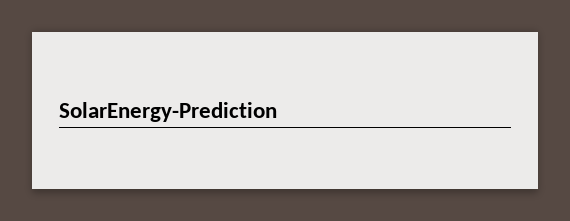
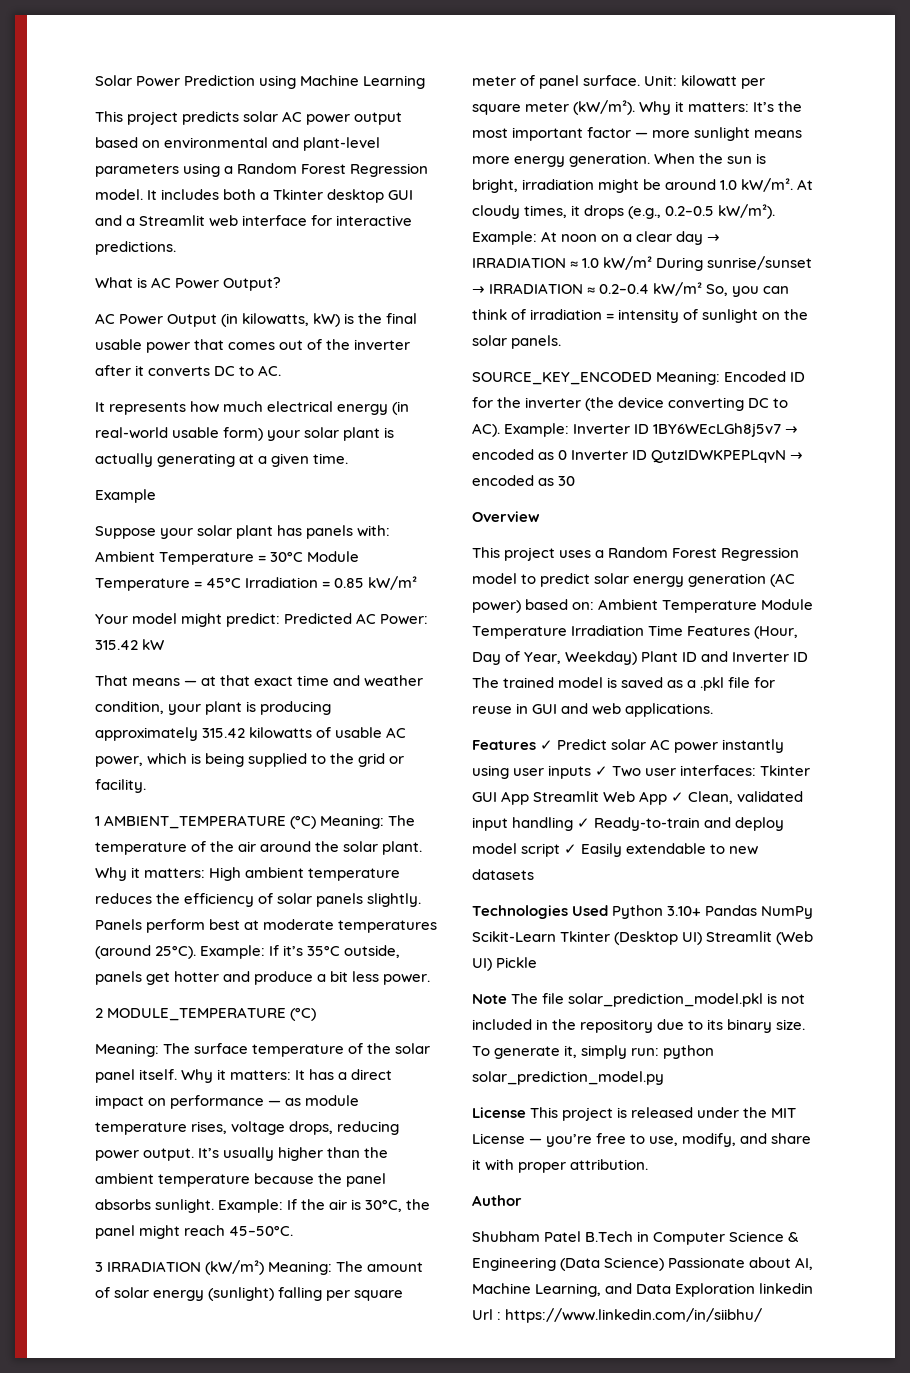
- SolarEnergy-Prediction
+ Solar Power Prediction using Machine Learning
+ This project predicts solar AC power output based on environmental and plant-level parameters using a Random Forest Regression model. It includes both a Tkinter desktop GUI and a Streamlit web interface for interactive predictions.
+ What is AC Power Output?
+ AC Power Output (in kilowatts, kW) is the final usable power that comes out of the inverter after it converts DC to AC.
+ It represents how much electrical energy (in real-world usable form) your solar plant is actually generating at a given time.
+ Example
+ Suppose your solar plant has panels with: Ambient Temperature = 30°C Module Temperature = 45°C Irradiation = 0.85 kW/m²
+ Your model might predict: Predicted AC Power: 315.42 kW
+ That means — at that exact time and weather condition, your plant is producing approximately 315.42 kilowatts of usable AC power, which is being supplied to the grid or facility.
+ 1 AMBIENT_TEMPERATURE (°C) Meaning: The temperature of the air around the solar plant. Why it matters: High ambient temperature reduces the efficiency of solar panels slightly. Panels perform best at moderate temperatures (around 25°C). Example: If it’s 35°C outside, panels get hotter and produce a bit less power.
+ 2 MODULE_TEMPERATURE (°C)
+ Meaning: The surface temperature of the solar panel itself. Why it matters: It has a direct impact on performance — as module temperature rises, voltage drops, reducing power output. It’s usually higher than the ambient temperature because the panel absorbs sunlight. Example: If the air is 30°C, the panel might reach 45–50°C.
+ 3 IRRADIATION (kW/m²) Meaning: The amount of solar energy (sunlight) falling per square meter of panel surface. Unit: kilowatt per square meter (kW/m²). Why it matters: It’s the most important factor — more sunlight means more energy generation. When the sun is bright, irradiation might be around 1.0 kW/m². At cloudy times, it drops (e.g., 0.2–0.5 kW/m²). Example: At noon on a clear day → IRRADIATION ≈ 1.0 kW/m² During sunrise/sunset → IRRADIATION ≈ 0.2–0.4 kW/m² So, you can think of irradiation = intensity of sunlight on the solar panels.
+ SOURCE_KEY_ENCODED Meaning: Encoded ID for the inverter (the device converting DC to AC). Example: Inverter ID 1BY6WEcLGh8j5v7 → encoded as 0 Inverter ID QutzIDWKPEPLqvN → encoded as 30
+ Overview
+ This project uses a Random Forest Regression model to predict solar energy generation (AC power) based on: Ambient Temperature Module Temperature Irradiation Time Features (Hour, Day of Year, Weekday) Plant ID and Inverter ID The trained model is saved as a .pkl file for reuse in GUI and web applications.
+ Features ✓ Predict solar AC power instantly using user inputs ✓ Two user interfaces: Tkinter GUI App Streamlit Web App ✓ Clean, validated input handling ✓ Ready-to-train and deploy model script ✓ Easily extendable to new datasets
+ Technologies Used Python 3.10+ Pandas NumPy Scikit-Learn Tkinter (Desktop UI) Streamlit (Web UI) Pickle
+ Note The file solar_prediction_model.pkl is not included in the repository due to its binary size. To generate it, simply run: python solar_prediction_model.py
+ License This project is released under the MIT License — you’re free to use, modify, and share it with proper attribution.
+ Author
+ Shubham Patel B.Tech in Computer Science & Engineering (Data Science) Passionate about AI, Machine Learning, and Data Exploration linkedin Url : https://www.linkedin.com/in/siibhu/

